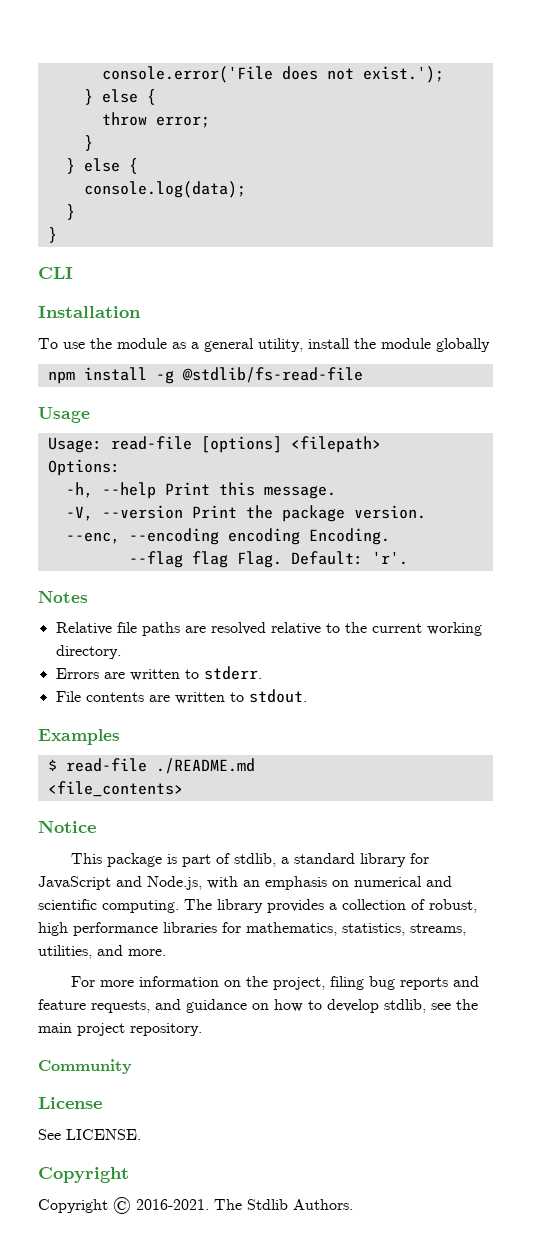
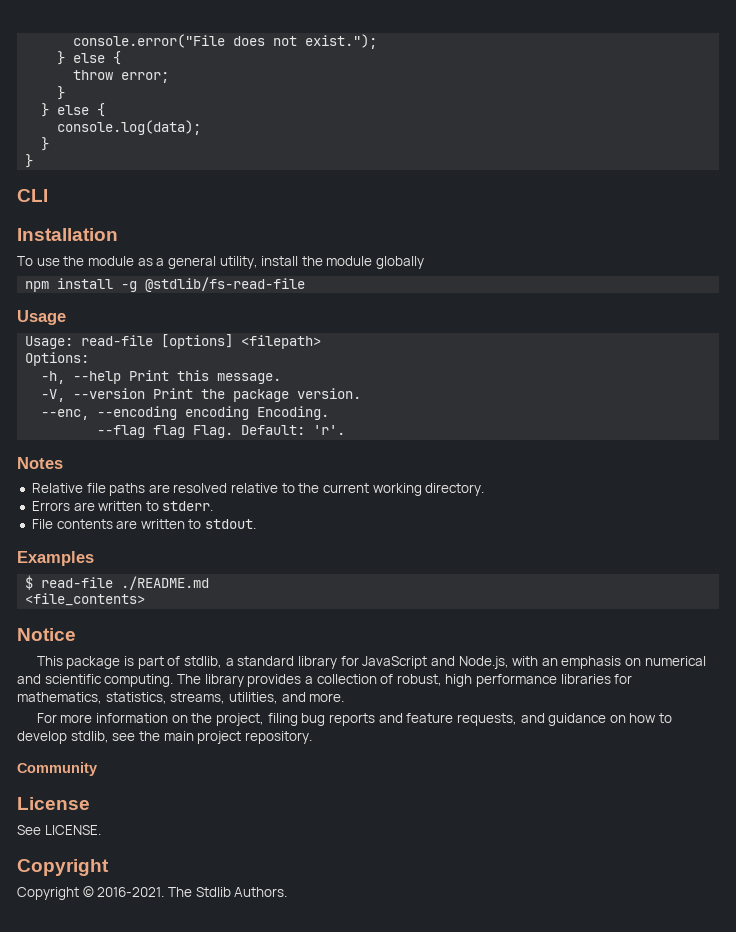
- console.error('File does not exist.');
+ console.error("File does not exist.");

